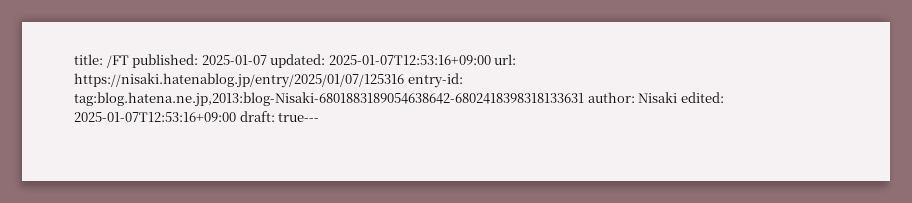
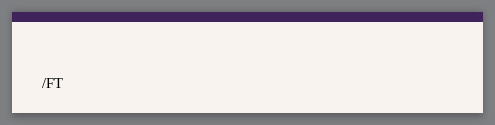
- title: /FT published: 2025-01-07 updated: 2025-01-07T12:53:16+09:00 url: https://nisaki.hatenablog.jp/entry/2025/01/07/125316 entry-id: tag:blog.hatena.ne.jp,2013:blog-Nisaki-6801883189054638642-6802418398318133631 author: Nisaki edited: 2025-01-07T12:53:16+09:00 draft: true---
+ /FT

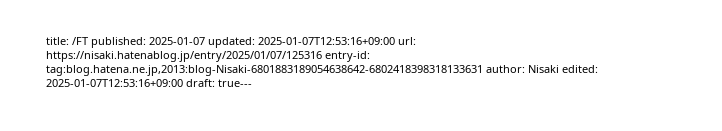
- /FT
+ title: /FT published: 2025-01-07 updated: 2025-01-07T12:53:16+09:00 url: https://nisaki.hatenablog.jp/entry/2025/01/07/125316 entry-id: tag:blog.hatena.ne.jp,2013:blog-Nisaki-6801883189054638642-6802418398318133631 author: Nisaki edited: 2025-01-07T12:53:16+09:00 draft: true---

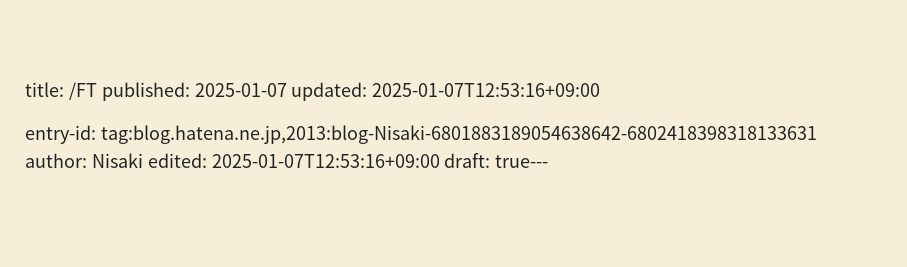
- title: /FT published: 2025-01-07 updated: 2025-01-07T12:53:16+09:00 url: https://nisaki.hatenablog.jp/entry/2025/01/07/125316 entry-id: tag:blog.hatena.ne.jp,2013:blog-Nisaki-6801883189054638642-6802418398318133631 author: Nisaki edited: 2025-01-07T12:53:16+09:00 draft: true---
+ title: /FT published: 2025-01-07 updated: 2025-01-07T12:53:16+09:00
+ entry-id: tag:blog.hatena.ne.jp,2013:blog-Nisaki-6801883189054638642-6802418398318133631 author: Nisaki edited: 2025-01-07T12:53:16+09:00 draft: true---

